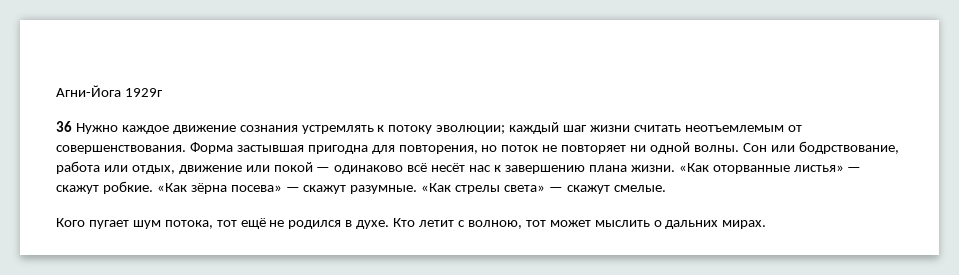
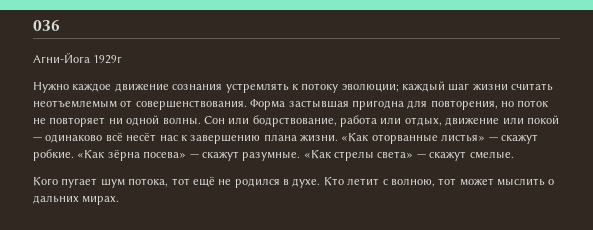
+ 036
- 36 Нужно каждое движение сознания устремлять к потоку эволюции; каждый шаг жизни считать неотъемлемым от совершенствования.
+ Нужно каждое движение сознания устремлять к потоку эволюции; каждый шаг жизни считать неотъемлемым от совершенствования.

